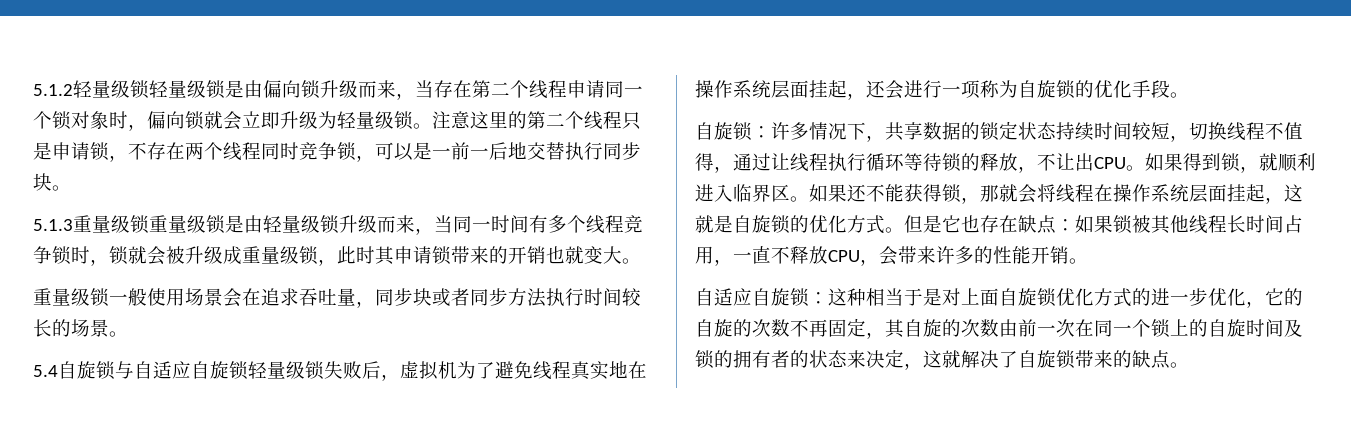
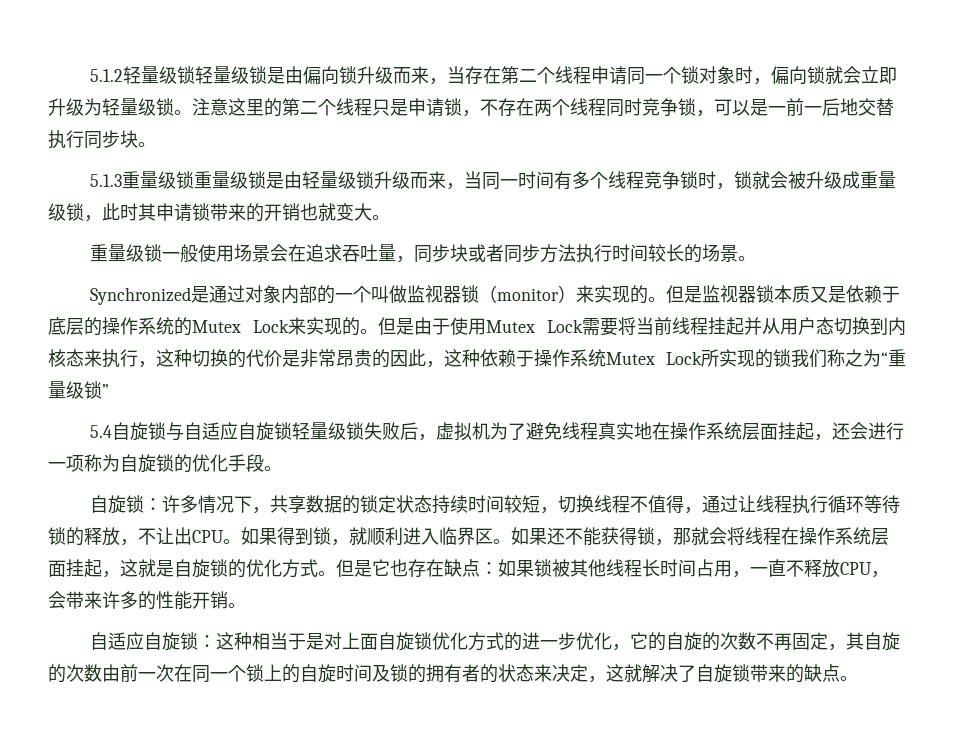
+ Synchronized是通过对象内部的一个叫做监视器锁（monitor）来实现的。但是监视器锁本质又是依赖于底层的操作系统的Mutex Lock来实现的。但是由于使用Mutex Lock需要将当前线程挂起并从用户态切换到内核态来执行，这种切换的代价是非常昂贵的因此，这种依赖于操作系统Mutex Lock所实现的锁我们称之为“重量级锁”

